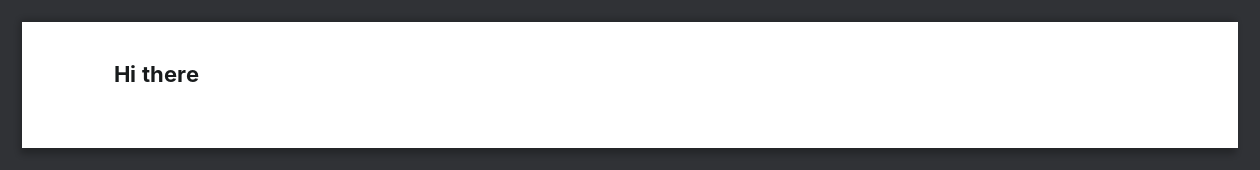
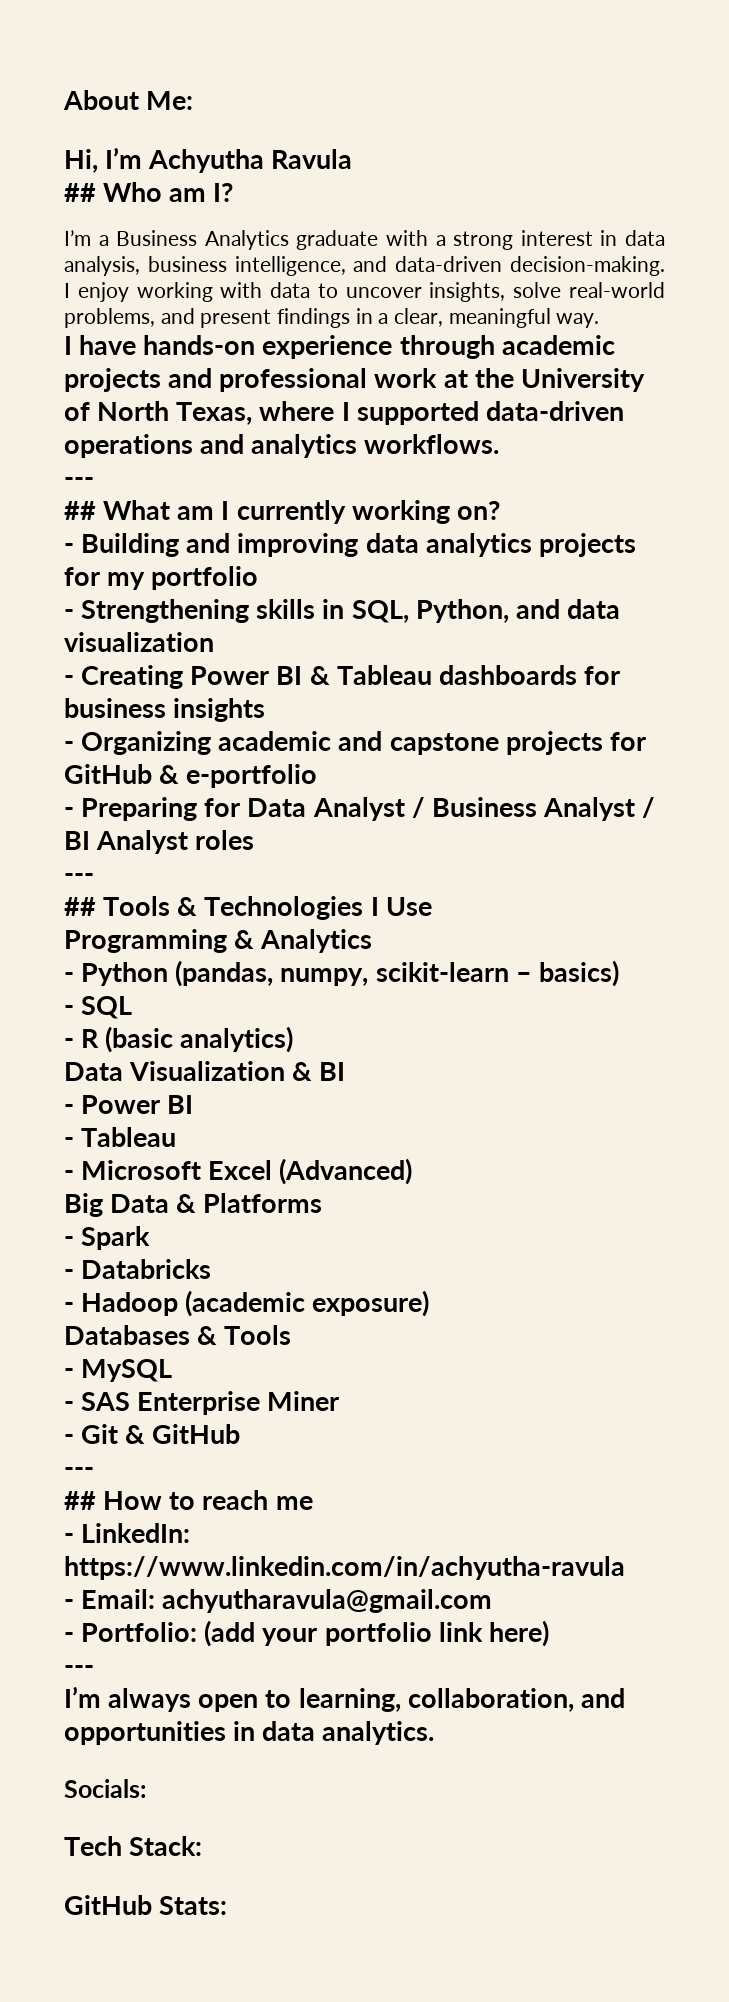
- Hi there
+ About Me:
+ Hi, I’m Achyutha Ravula
+ ## Who am I?
+ I’m a Business Analytics graduate with a strong interest in data analysis, business intelligence, and data-driven decision-making. I enjoy working with data to uncover insights, solve real-world problems, and present findings in a clear, meaningful way.
+ I have hands-on experience through academic projects and professional work at the University of North Texas, where I supported data-driven operations and analytics workflows.
+ ---
+ ## What am I currently working on?
+ - Building and improving data analytics projects for my portfolio
+ - Strengthening skills in SQL, Python, and data visualization
+ - Creating Power BI & Tableau dashboards for business insights
+ - Organizing academic and capstone projects for GitHub & e-portfolio
+ - Preparing for Data Analyst / Business Analyst / BI Analyst roles
+ ---
+ ## Tools & Technologies I Use
+ Programming & Analytics
+ - Python (pandas, numpy, scikit-learn – basics)
+ - SQL
+ - R (basic analytics)
+ Data Visualization & BI
+ - Power BI
+ - Tableau
+ - Microsoft Excel (Advanced)
+ Big Data & Platforms
+ - Spark
+ - Databricks
+ - Hadoop (academic exposure)
+ Databases & Tools
+ - MySQL
+ - SAS Enterprise Miner
+ - Git & GitHub
+ ---
+ ## How to reach me
+ - LinkedIn: https://www.linkedin.com/in/achyutha-ravula
+ - Email: achyutharavula@gmail.com
+ - Portfolio: (add your portfolio link here)
+ ---
+ I’m always open to learning, collaboration, and opportunities in data analytics.
+ Socials:
+ Tech Stack:
+ GitHub Stats:

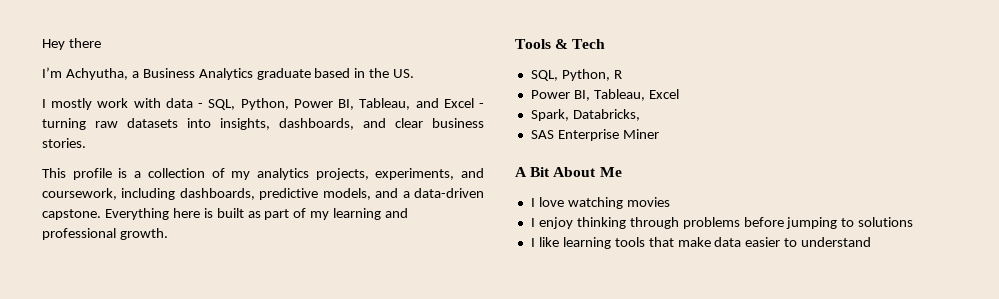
- About Me:
- Hi, I’m Achyutha Ravula
- ## Who am I?
- I’m a Business Analytics graduate with a strong interest in data analysis, business intelligence, and data-driven decision-making. I enjoy working with data to uncover insights, solve real-world problems, and present findings in a clear, meaningful way.
- I have hands-on experience through academic projects and professional work at the University of North Texas, where I supported data-driven operations and analytics workflows.
- ---
- ## What am I currently working on?
- - Building and improving data analytics projects for my portfolio
- - Strengthening skills in SQL, Python, and data visualization
- - Creating Power BI & Tableau dashboards for business insights
- - Organizing academic and capstone projects for GitHub & e-portfolio
- - Preparing for Data Analyst / Business Analyst / BI Analyst roles
- ---
- ## Tools & Technologies I Use
- Programming & Analytics
- - Python (pandas, numpy, scikit-learn – basics)
- - SQL
- - R (basic analytics)
- Data Visualization & BI
- - Power BI
- - Tableau
- - Microsoft Excel (Advanced)
- Big Data & Platforms
- - Spark
- - Databricks
- - Hadoop (academic exposure)
- Databases & Tools
- - MySQL
- - SAS Enterprise Miner
- - Git & GitHub
- ---
- ## How to reach me
- - LinkedIn: https://www.linkedin.com/in/achyutha-ravula
- - Email: achyutharavula@gmail.com
- - Portfolio: (add your portfolio link here)
- ---
- I’m always open to learning, collaboration, and opportunities in data analytics.
- Socials:
- Tech Stack:
- GitHub Stats:
+ Hey there
+ I’m Achyutha, a Business Analytics graduate based in the US.
+ I mostly work with data - SQL, Python, Power BI, Tableau, and Excel - turning raw datasets into insights, dashboards, and clear business stories.
+ This profile is a collection of my analytics projects, experiments, and coursework, including dashboards, predictive models, and a data-driven capstone. Everything here is built as part of my learning and professional growth.
+ Tools & Tech
+ SQL, Python, R
+ Power BI, Tableau, Excel
+ Spark, Databricks,
+ SAS Enterprise Miner
+ A Bit About Me
+ I love watching movies
+ I enjoy thinking through problems before jumping to solutions
+ I like learning tools that make data easier to understand

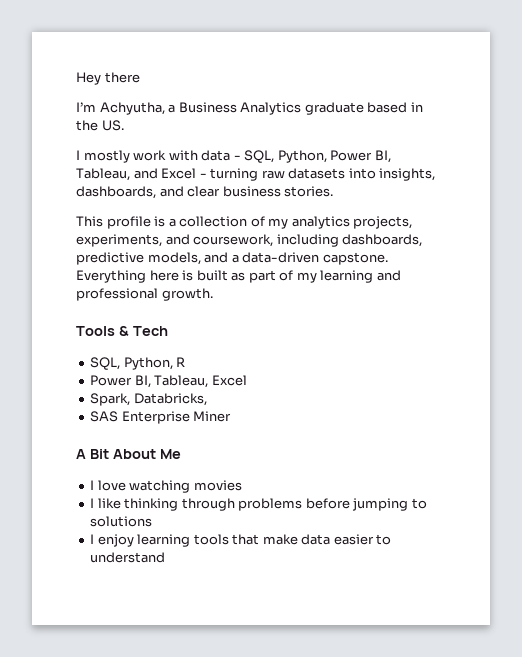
- I enjoy thinking through problems before jumping to solutions
+ I like thinking through problems before jumping to solutions
- I like learning tools that make data easier to understand
+ I enjoy learning tools that make data easier to understand

